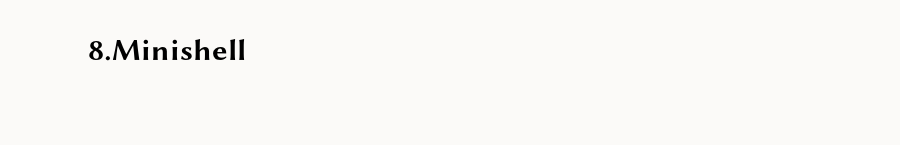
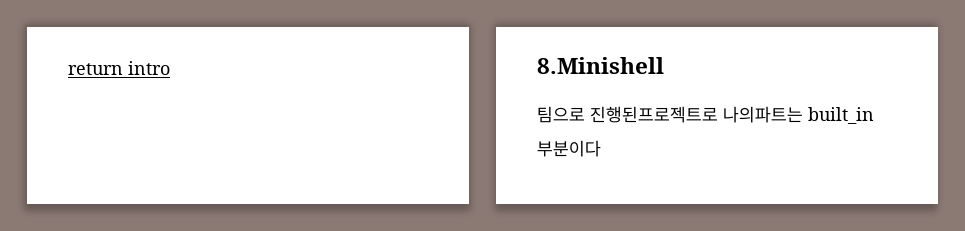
+ return intro
+ 팀으로 진행된프로젝트로 나의파트는 built_in 부분이다

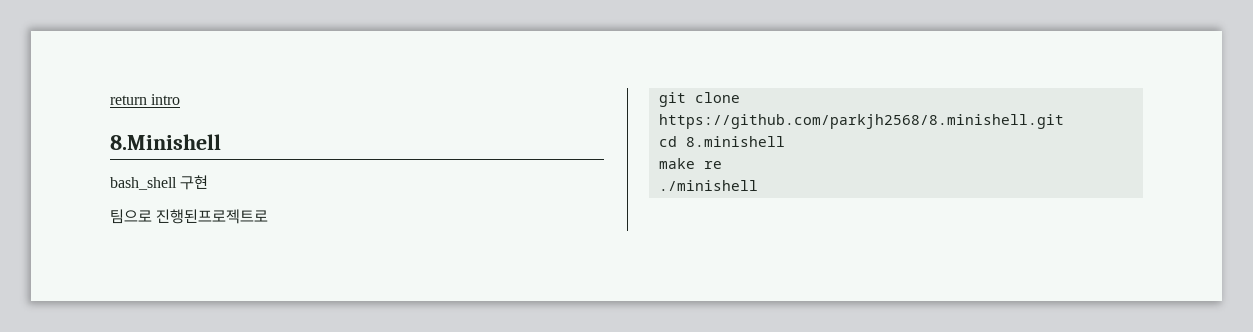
+ bash_shell 구현
- 팀으로 진행된프로젝트로 나의파트는 built_in 부분이다
+ 팀으로 진행된프로젝트로
+ git clone https://github.com/parkjh2568/8.minishell.git
+ cd 8.minishell
+ make re
+ ./minishell

